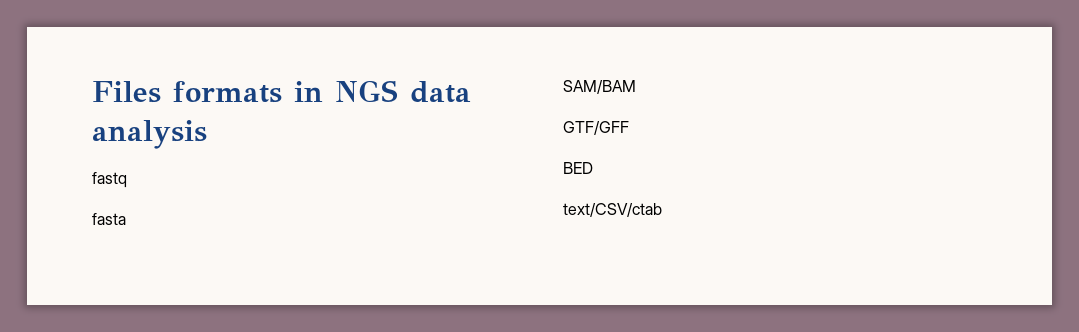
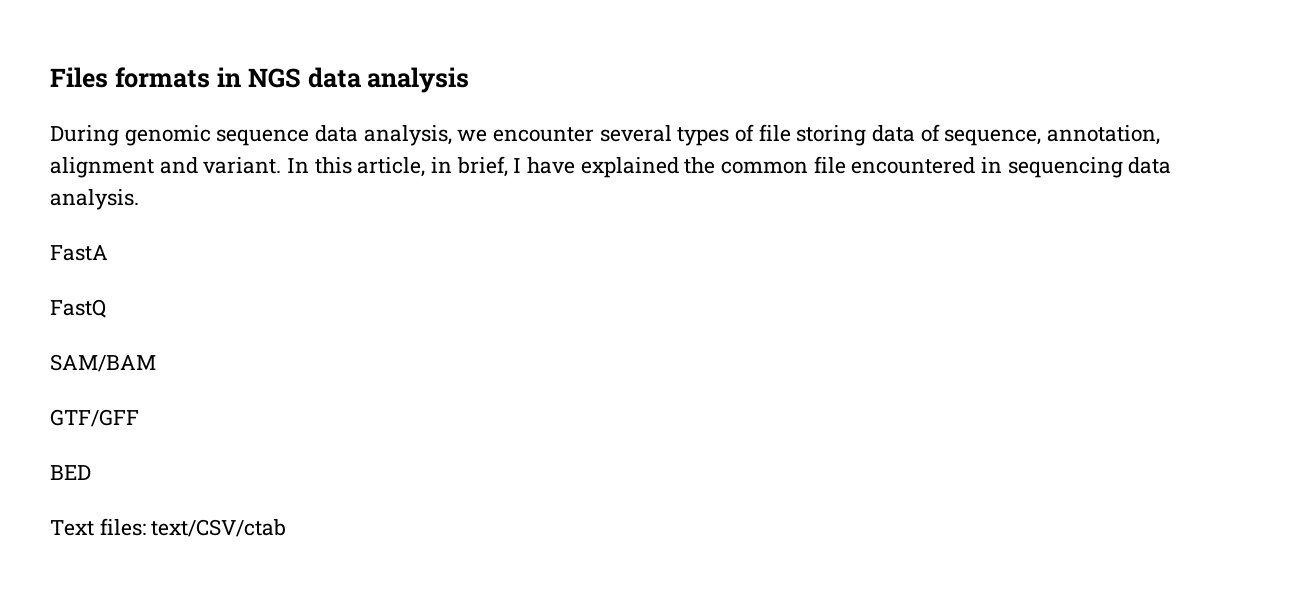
- fastq
- fasta
+ During genomic sequence data analysis, we encounter several types of file storing data of sequence, annotation, alignment and variant. In this article, in brief, I have explained the common file encountered in sequencing data analysis.
+ FastA
+ FastQ
- text/CSV/ctab
+ Text files: text/CSV/ctab

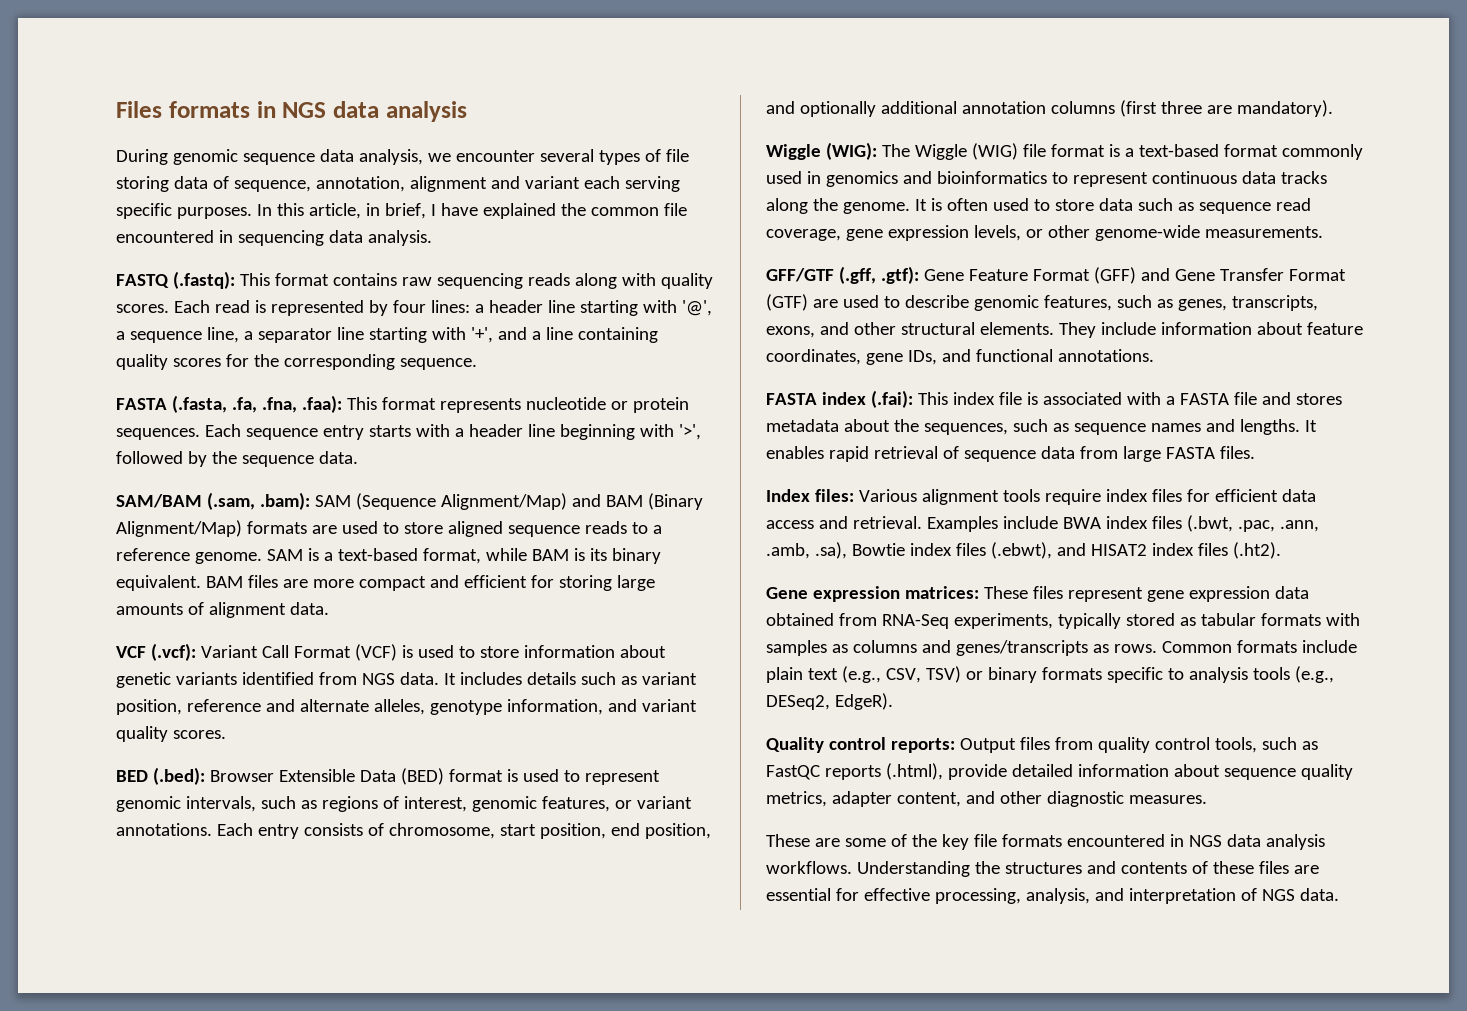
- During genomic sequence data analysis, we encounter several types of file storing data of sequence, annotation, alignment and variant.
+ During genomic sequence data analysis, we encounter several types of file storing data of sequence, annotation, alignment and variant each serving specific purposes.
- FastA
- FastQ
- SAM/BAM
- GTF/GFF
- BED
- Text files: text/CSV/ctab
+ FASTQ (.fastq): This format contains raw sequencing reads along with quality scores. Each read is represented by four lines: a header line starting with '@', a sequence line, a separator line starting with '+', and a line containing quality scores for the corresponding sequence.
+ FASTA (.fasta, .fa, .fna, .faa): This format represents nucleotide or protein sequences. Each sequence entry starts with a header line beginning with '>', followed by the sequence data.
+ SAM/BAM (.sam, .bam): SAM (Sequence Alignment/Map) and BAM (Binary Alignment/Map) formats are used to store aligned sequence reads to a reference genome. SAM is a text-based format, while BAM is its binary equivalent. BAM files are more compact and efficient for storing large amounts of alignment data.
+ VCF (.vcf): Variant Call Format (VCF) is used to store information about genetic variants identified from NGS data. It includes details such as variant position, reference and alternate alleles, genotype information, and variant quality scores.
+ BED (.bed): Browser Extensible Data (BED) format is used to represent genomic intervals, such as regions of interest, genomic features, or variant annotations. Each entry consists of chromosome, start position, end position, and optionally additional annotation columns (first three are mandatory).
+ Wiggle (WIG): The Wiggle (WIG) file format is a text-based format commonly used in genomics and bioinformatics to represent continuous data tracks along the genome. It is often used to store data such as sequence read coverage, gene expression levels, or other genome-wide measurements.
+ GFF/GTF (.gff, .gtf): Gene Feature Format (GFF) and Gene Transfer Format (GTF) are used to describe genomic features, such as genes, transcripts, exons, and other structural elements. They include information about feature coordinates, gene IDs, and functional annotations.
+ FASTA index (.fai): This index file is associated with a FASTA file and stores metadata about the sequences, such as sequence names and lengths. It enables rapid retrieval of sequence data from large FASTA files.
+ Index files: Various alignment tools require index files for efficient data access and retrieval. Examples include BWA index files (.bwt, .pac, .ann, .amb, .sa), Bowtie index files (.ebwt), and HISAT2 index files (.ht2).
+ Gene expression matrices: These files represent gene expression data obtained from RNA-Seq experiments, typically stored as tabular formats with samples as columns and genes/transcripts as rows. Common formats include plain text (e.g., CSV, TSV) or binary formats specific to analysis tools (e.g., DESeq2, EdgeR).
+ Quality control reports: Output files from quality control tools, such as FastQC reports (.html), provide detailed information about sequence quality metrics, adapter content, and other diagnostic measures.
+ These are some of the key file formats encountered in NGS data analysis workflows. Understanding the structures and contents of these files are essential for effective processing, analysis, and interpretation of NGS data.

